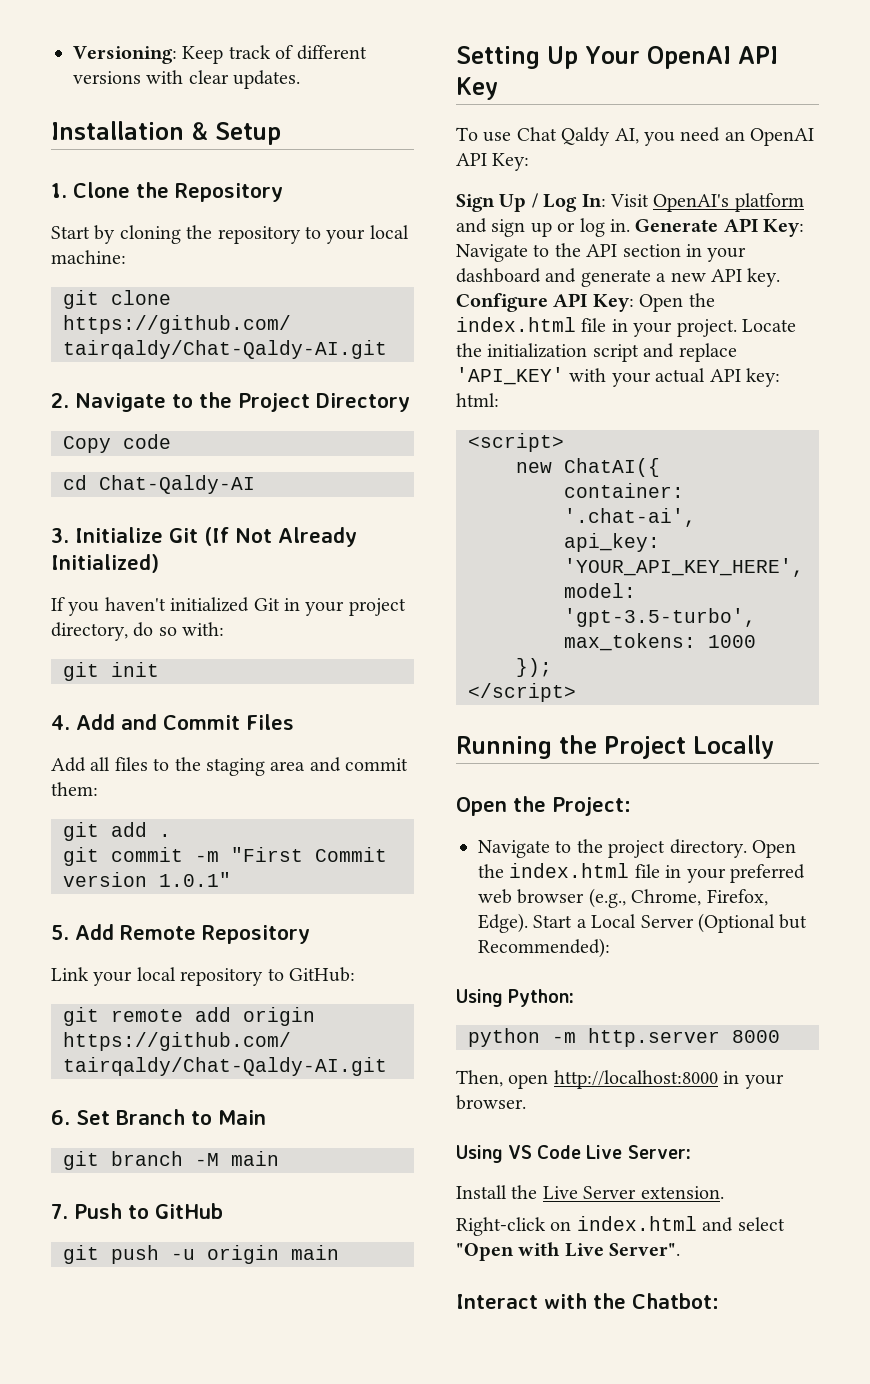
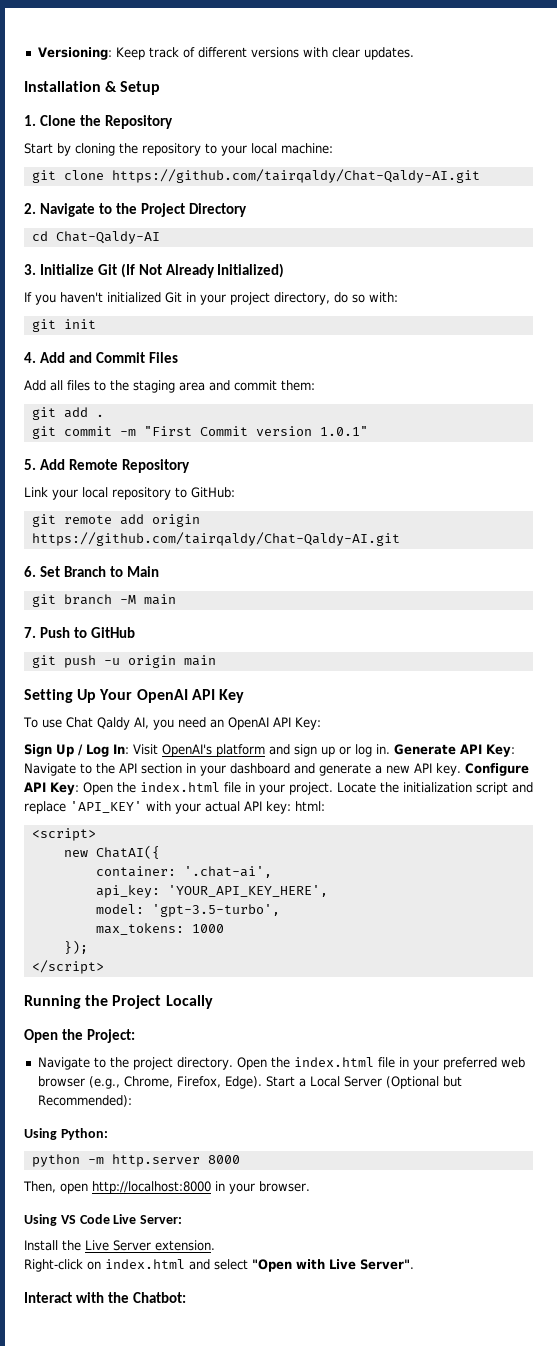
- Copy code

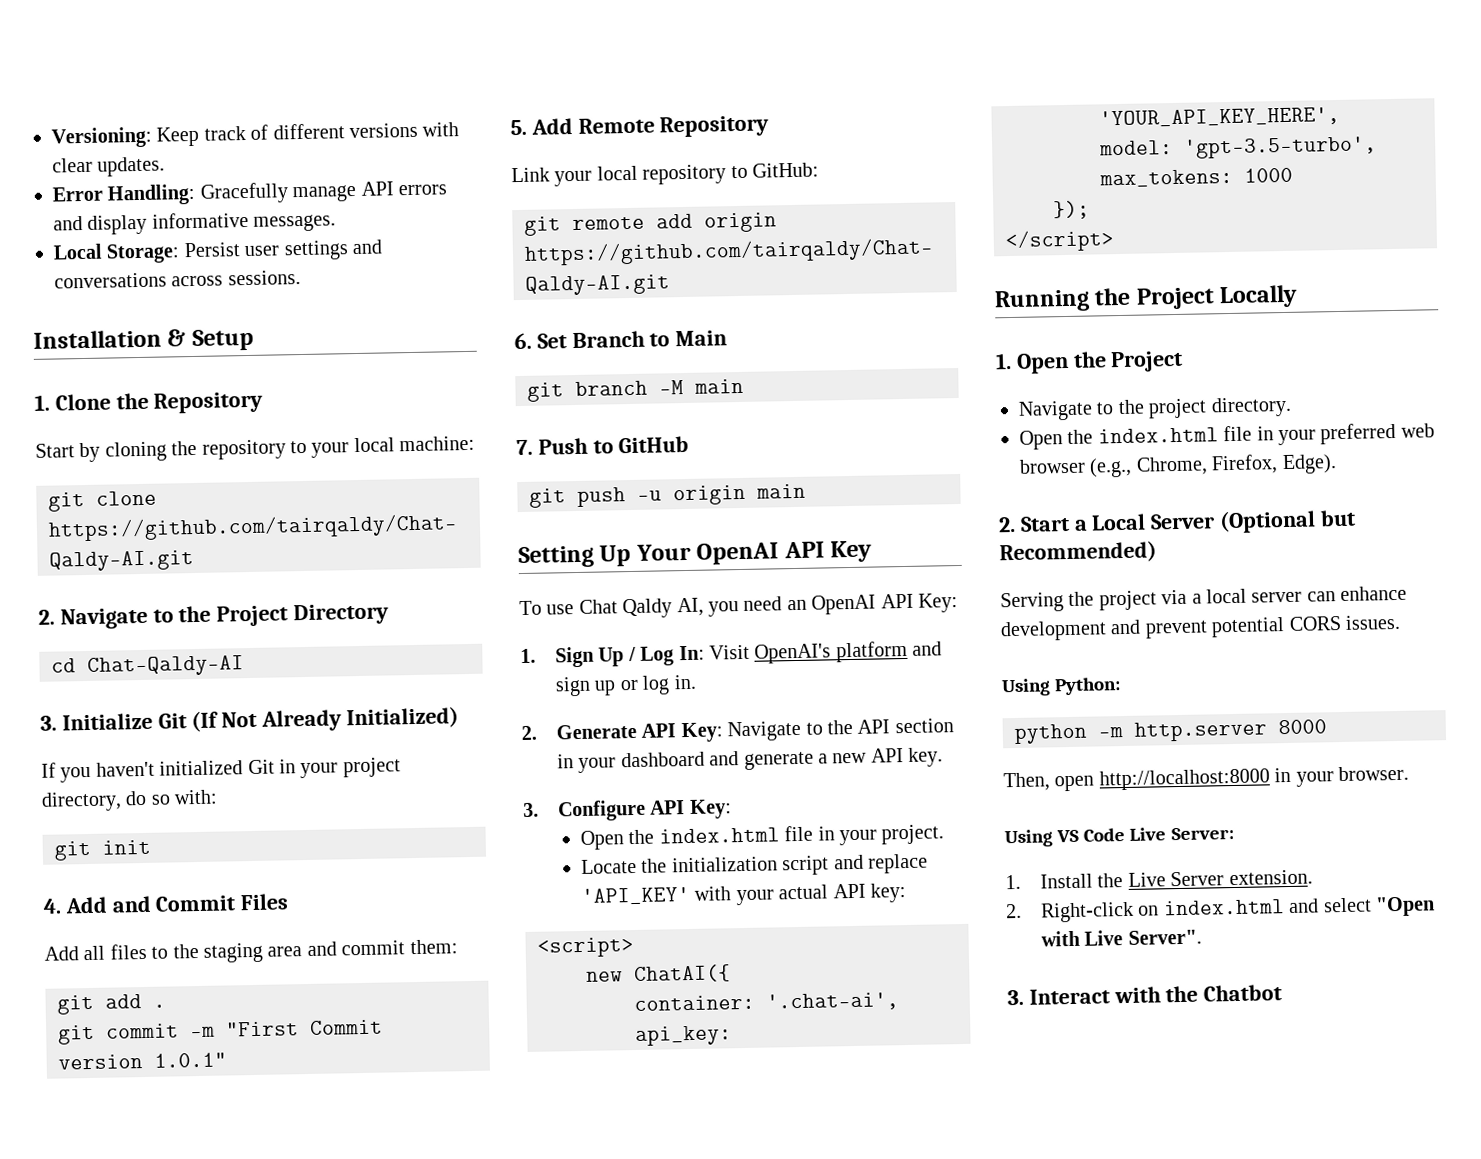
+ Error Handling: Gracefully manage API errors and display informative messages.
+ Local Storage: Persist user settings and conversations across sessions.
- Sign Up / Log In: Visit OpenAI's platform and sign up or log in. Generate API Key: Navigate to the API section in your dashboard and generate a new API key. Configure API Key: Open the index.html file in your project. Locate the initialization script and replace 'API_KEY' with your actual API key: html:
+ 1. Sign Up / Log In: Visit OpenAI's platform and sign up or log in.
+ 2. Generate API Key: Navigate to the API section in your dashboard and generate a new API key.
+ 3. Configure API Key:
+ Open the index.html file in your project.
+ Locate the initialization script and replace 'API_KEY' with your actual API key:
- Open the Project:
+ 1. Open the Project
- Navigate to the project directory. Open the index.html file in your preferred web browser (e.g., Chrome, Firefox, Edge). Start a Local Server (Optional but Recommended):
+ Navigate to the project directory.
+ Open the index.html file in your preferred web browser (e.g., Chrome, Firefox, Edge).
+ 2. Start a Local Server (Optional but Recommended)
+ Serving the project via a local server can enhance development and prevent potential CORS issues.
- Install the Live Server extension.
+ 1. Install the Live Server extension.
- Right-click on index.html and select "Open with Live Server".
+ 2. Right-click on index.html and select "Open with Live Server".
- Interact with the Chatbot:
+ 3. Interact with the Chatbot

